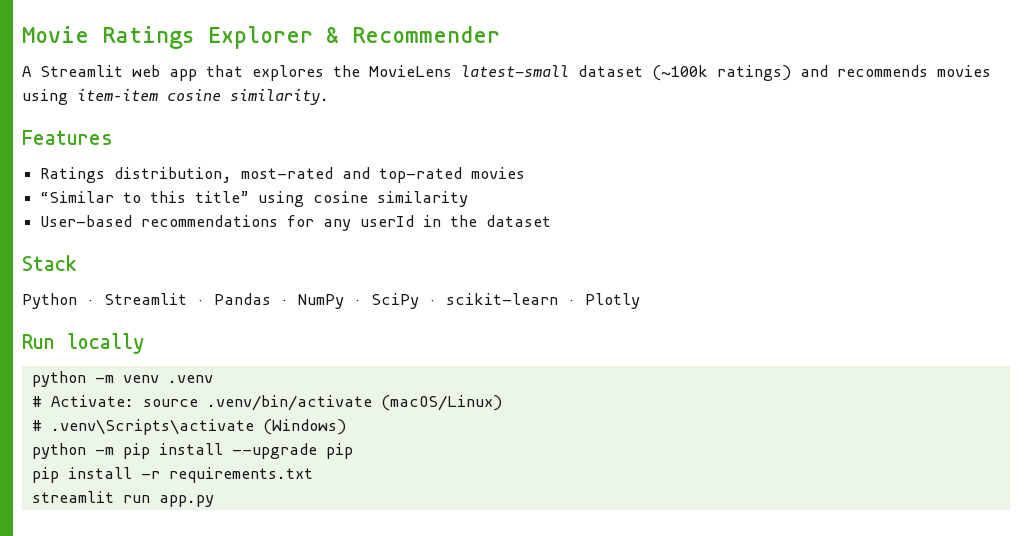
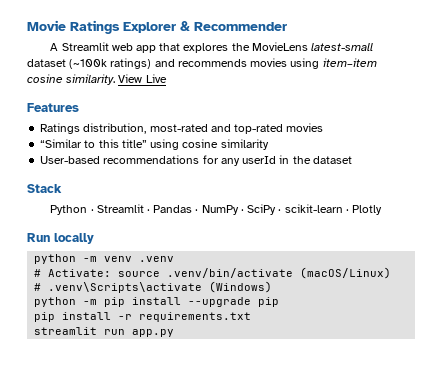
+ View Live

